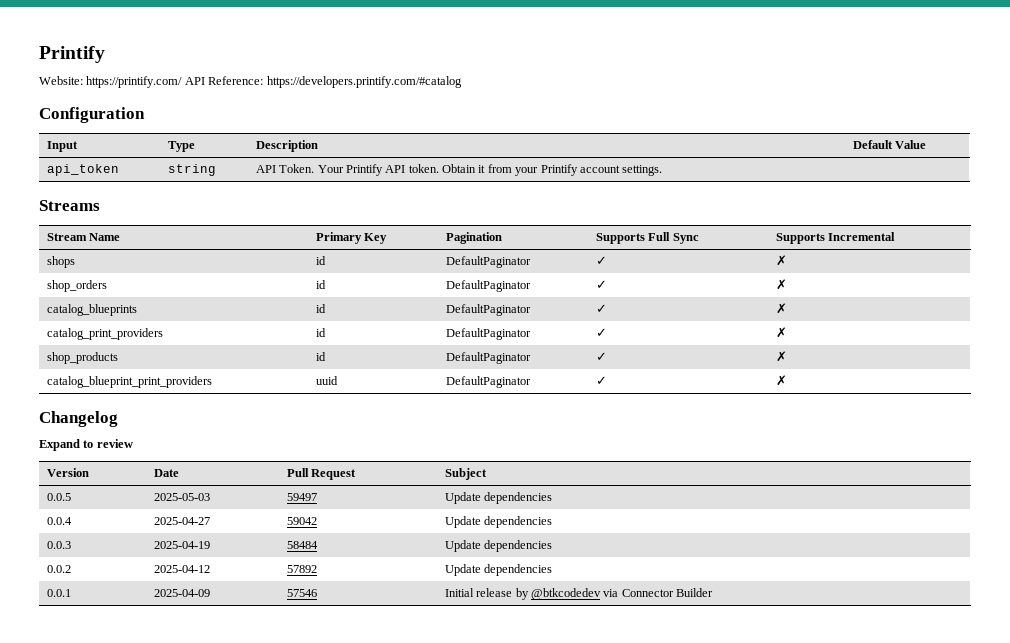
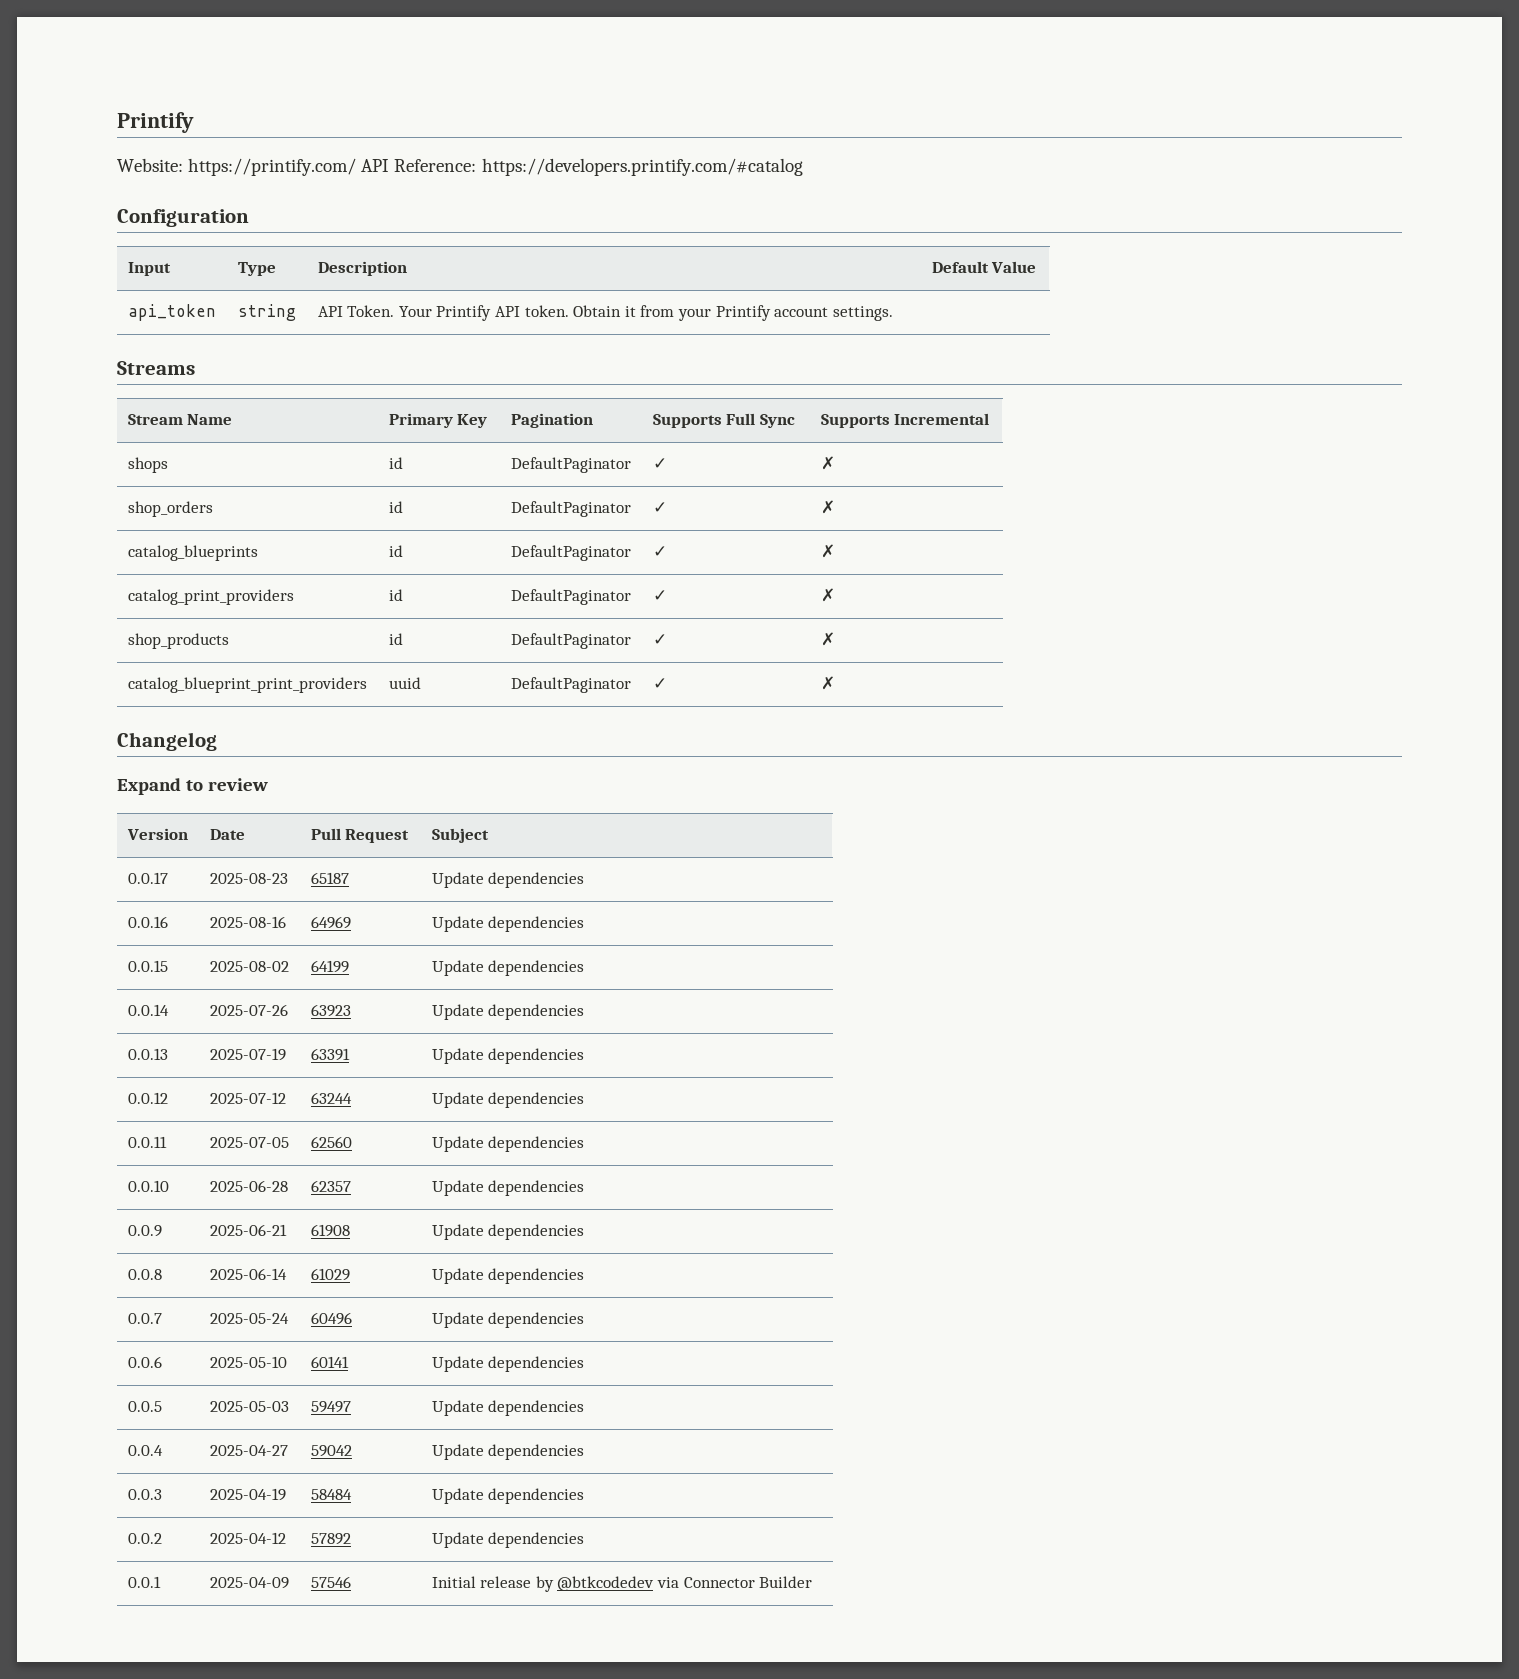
+ 0.0.17 | 2025-08-23 | 65187 | Update dependencies
+ 0.0.16 | 2025-08-16 | 64969 | Update dependencies
+ 0.0.15 | 2025-08-02 | 64199 | Update dependencies
+ 0.0.14 | 2025-07-26 | 63923 | Update dependencies
+ 0.0.13 | 2025-07-19 | 63391 | Update dependencies
+ 0.0.12 | 2025-07-12 | 63244 | Update dependencies
+ 0.0.11 | 2025-07-05 | 62560 | Update dependencies
+ 0.0.10 | 2025-06-28 | 62357 | Update dependencies
+ 0.0.9 | 2025-06-21 | 61908 | Update dependencies
+ 0.0.8 | 2025-06-14 | 61029 | Update dependencies
+ 0.0.7 | 2025-05-24 | 60496 | Update dependencies
+ 0.0.6 | 2025-05-10 | 60141 | Update dependencies

